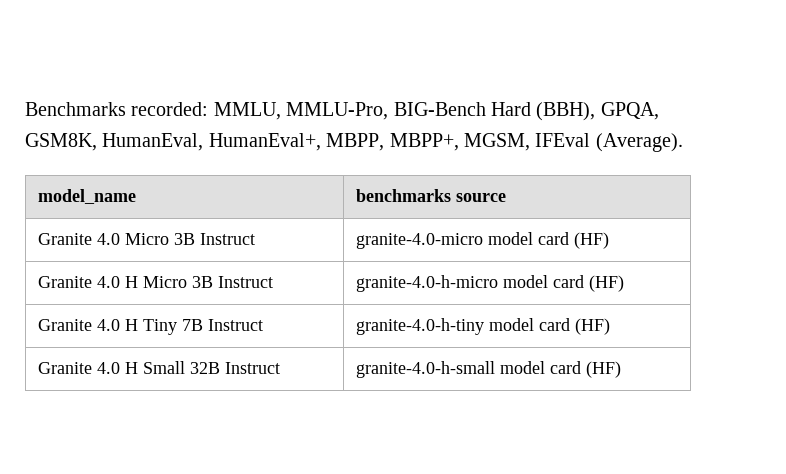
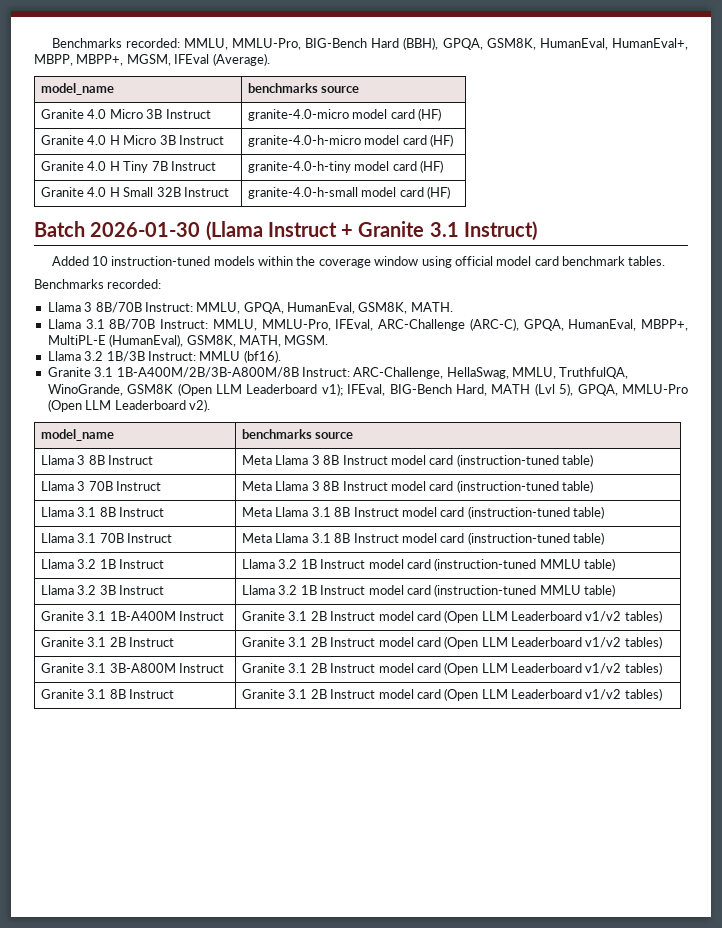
+ Batch 2026-01-30 (Llama Instruct + Granite 3.1 Instruct)
+ Added 10 instruction-tuned models within the coverage window using official model card benchmark tables.
+ Benchmarks recorded:
+ Llama 3 8B/70B Instruct: MMLU, GPQA, HumanEval, GSM8K, MATH.
+ Llama 3.1 8B/70B Instruct: MMLU, MMLU-Pro, IFEval, ARC-Challenge (ARC-C), GPQA, HumanEval, MBPP+, MultiPL-E (HumanEval), GSM8K, MATH, MGSM.
+ Llama 3.2 1B/3B Instruct: MMLU (bf16).
+ Granite 3.1 1B-A400M/2B/3B-A800M/8B Instruct: ARC-Challenge, HellaSwag, MMLU, TruthfulQA, WinoGrande, GSM8K (Open LLM Leaderboard v1); IFEval, BIG-Bench Hard, MATH (Lvl 5), GPQA, MMLU-Pro (Open LLM Leaderboard v2).
+ model_name | benchmarks source
+ Llama 3 8B Instruct | Meta Llama 3 8B Instruct model card (instruction-tuned table)
+ Llama 3 70B Instruct | Meta Llama 3 8B Instruct model card (instruction-tuned table)
+ Llama 3.1 8B Instruct | Meta Llama 3.1 8B Instruct model card (instruction-tuned table)
+ Llama 3.1 70B Instruct | Meta Llama 3.1 8B Instruct model card (instruction-tuned table)
+ Llama 3.2 1B Instruct | Llama 3.2 1B Instruct model card (instruction-tuned MMLU table)
+ Llama 3.2 3B Instruct | Llama 3.2 1B Instruct model card (instruction-tuned MMLU table)
+ Granite 3.1 1B-A400M Instruct | Granite 3.1 2B Instruct model card (Open LLM Leaderboard v1/v2 tables)
+ Granite 3.1 2B Instruct | Granite 3.1 2B Instruct model card (Open LLM Leaderboard v1/v2 tables)
+ Granite 3.1 3B-A800M Instruct | Granite 3.1 2B Instruct model card (Open LLM Leaderboard v1/v2 tables)
+ Granite 3.1 8B Instruct | Granite 3.1 2B Instruct model card (Open LLM Leaderboard v1/v2 tables)

